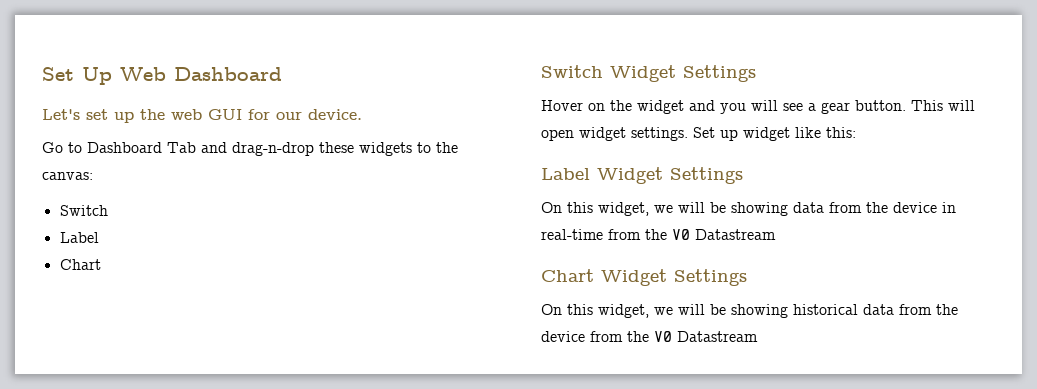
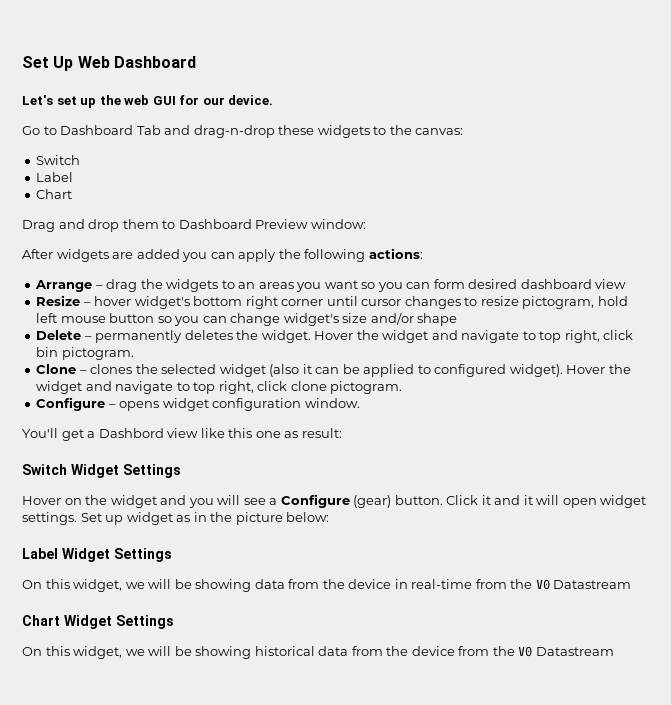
+ Drag and drop them to Dashboard Preview window:
+ After widgets are added you can apply the following actions:
+ Arrange – drag the widgets to an areas you want so you can form desired dashboard view
+ Resize – hover widget's bottom right corner until cursor changes to resize pictogram, hold left mouse button so you can change widget's size and/or shape
+ Delete – permanently deletes the widget. Hover the widget and navigate to top right, click bin pictogram.
+ Clone – clones the selected widget (also it can be applied to configured widget). Hover the widget and navigate to top right, click clone pictogram.
+ Configure – opens widget configuration window.
+ You'll get a Dashbord view like this one as result:
- Hover on the widget and you will see a gear button. This will open widget settings.
+ Hover on the widget and you will see a Configure (gear) button. Click it and it will open widget settings.
- Set up widget like this:
+ Set up widget as in the picture below:

